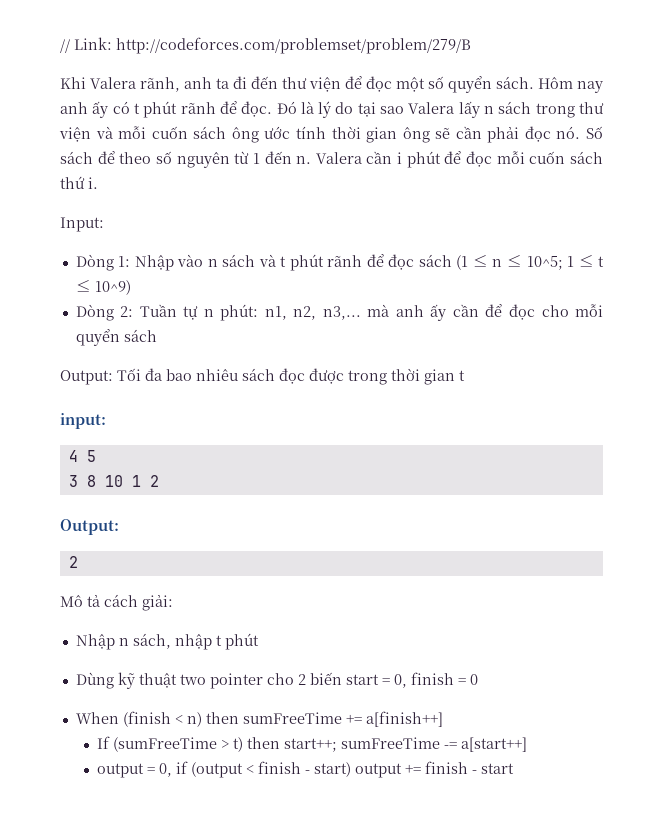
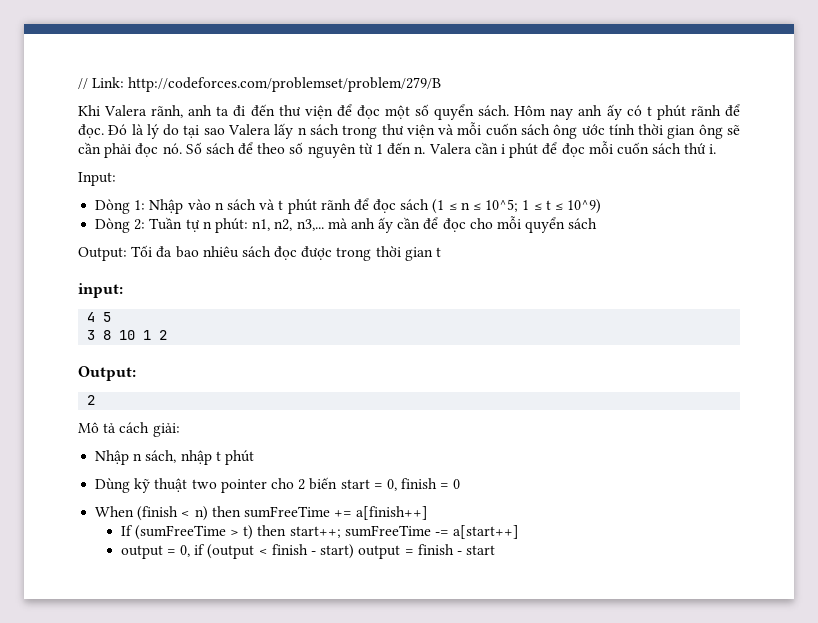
- output = 0, if (output < finish - start) output += finish - start
+ output = 0, if (output < finish - start) output = finish - start

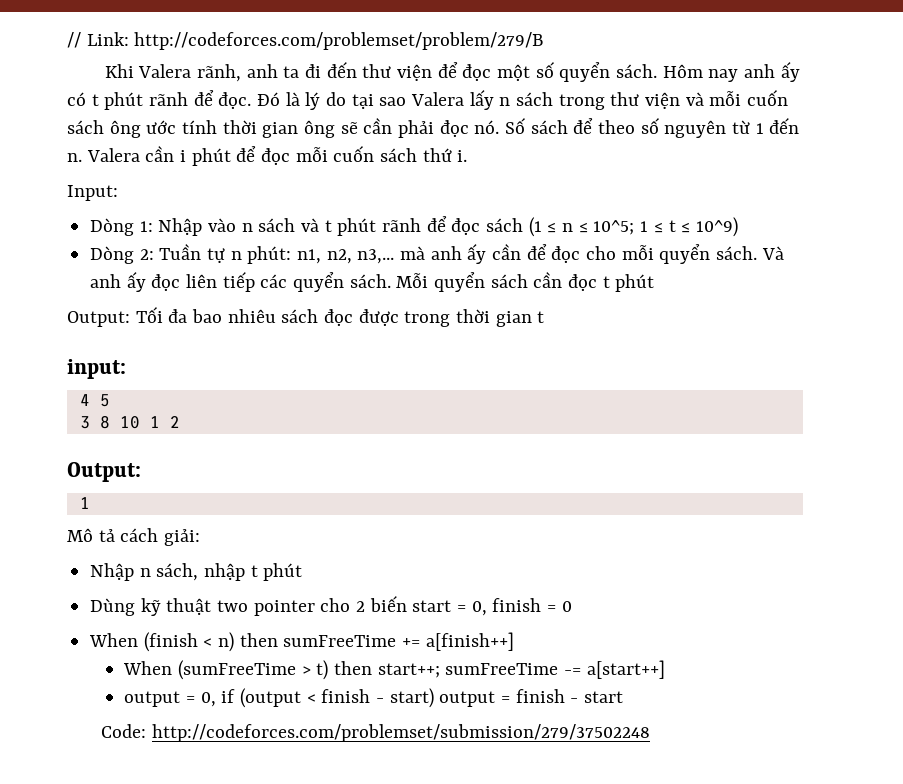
- Dòng 2: Tuần tự n phút: n1, n2, n3,... mà anh ấy cần để đọc cho mỗi quyển sách
+ Dòng 2: Tuần tự n phút: n1, n2, n3,... mà anh ấy cần để đọc cho mỗi quyển sách. Và anh ấy đọc liên tiếp các quyển sách. Mỗi quyển sách cần đọc t phút
  3 8 10 1 2
  Output:
- 2
+ 1
- If (sumFreeTime > t) then start++; sumFreeTime -= a[start++]
+ When (sumFreeTime > t) then start++; sumFreeTime -= a[start++]
+ Code: http://codeforces.com/problemset/submission/279/37502248

